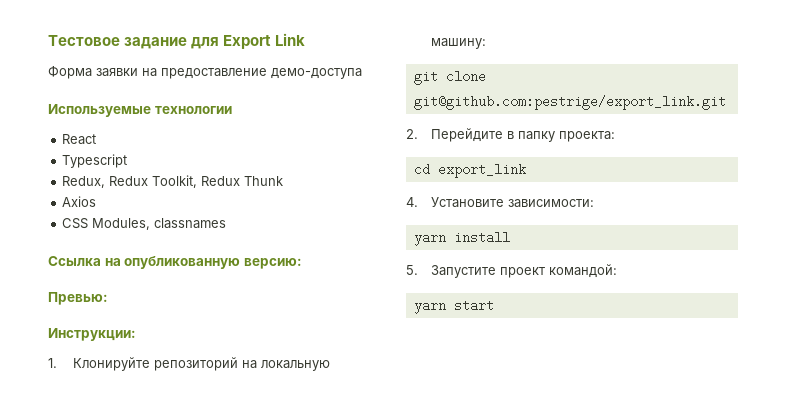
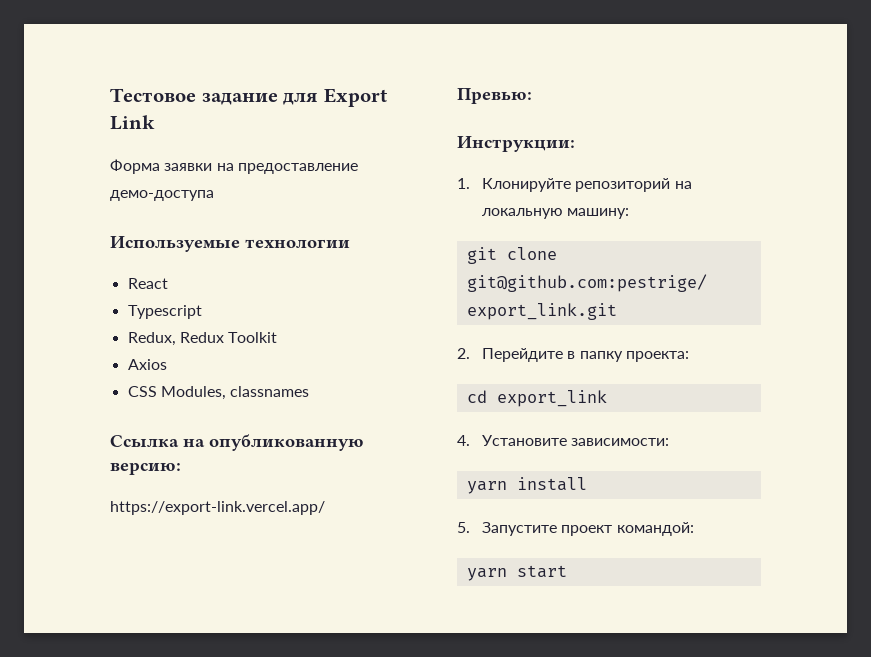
- Redux, Redux Toolkit, Redux Thunk
+ Redux, Redux Toolkit
+ https://export-link.vercel.app/

